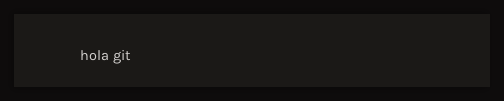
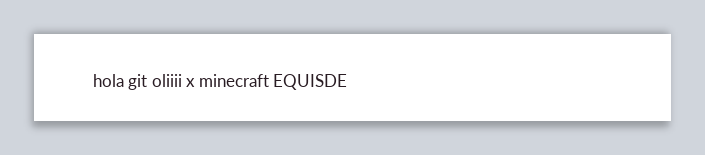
- hola git
+ hola git oliiii x minecraft EQUISDE

